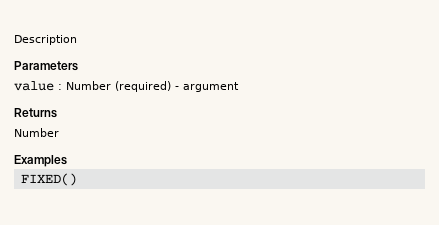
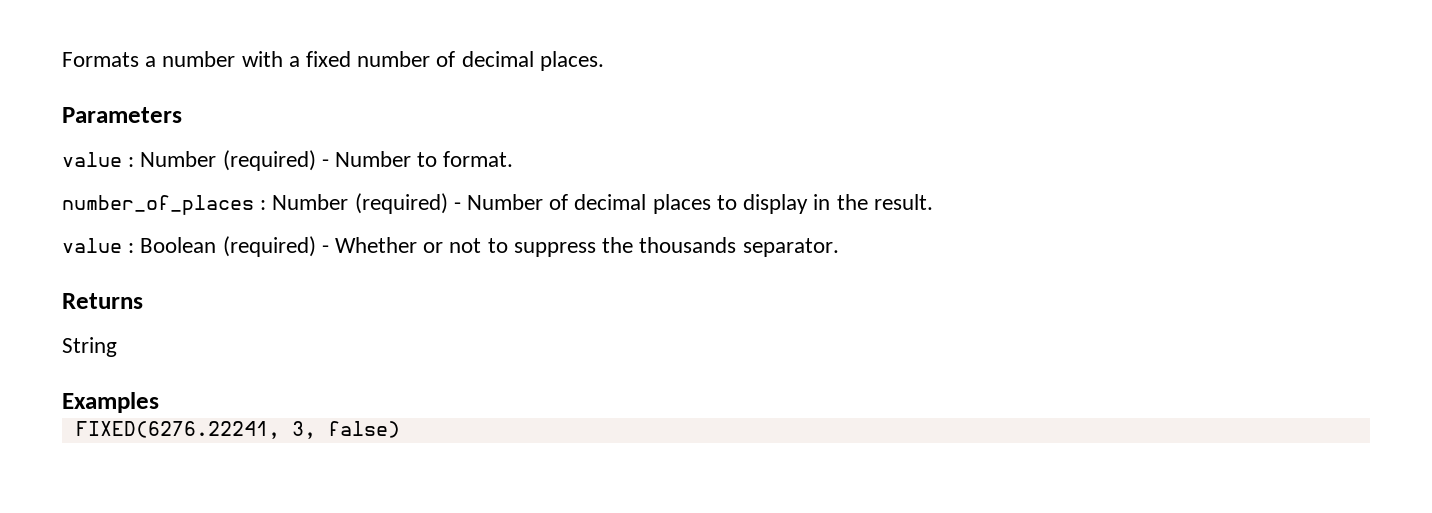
- Description
+ Formats a number with a fixed number of decimal places.
- value : Number (required) - argument
+ value : Number (required) - Number to format.
+ number_of_places : Number (required) - Number of decimal places to display in the result.
+ value : Boolean (required) - Whether or not to suppress the thousands separator.
  Returns
- Number
+ String
- FIXED()
+ FIXED(6276.22241, 3, false)

